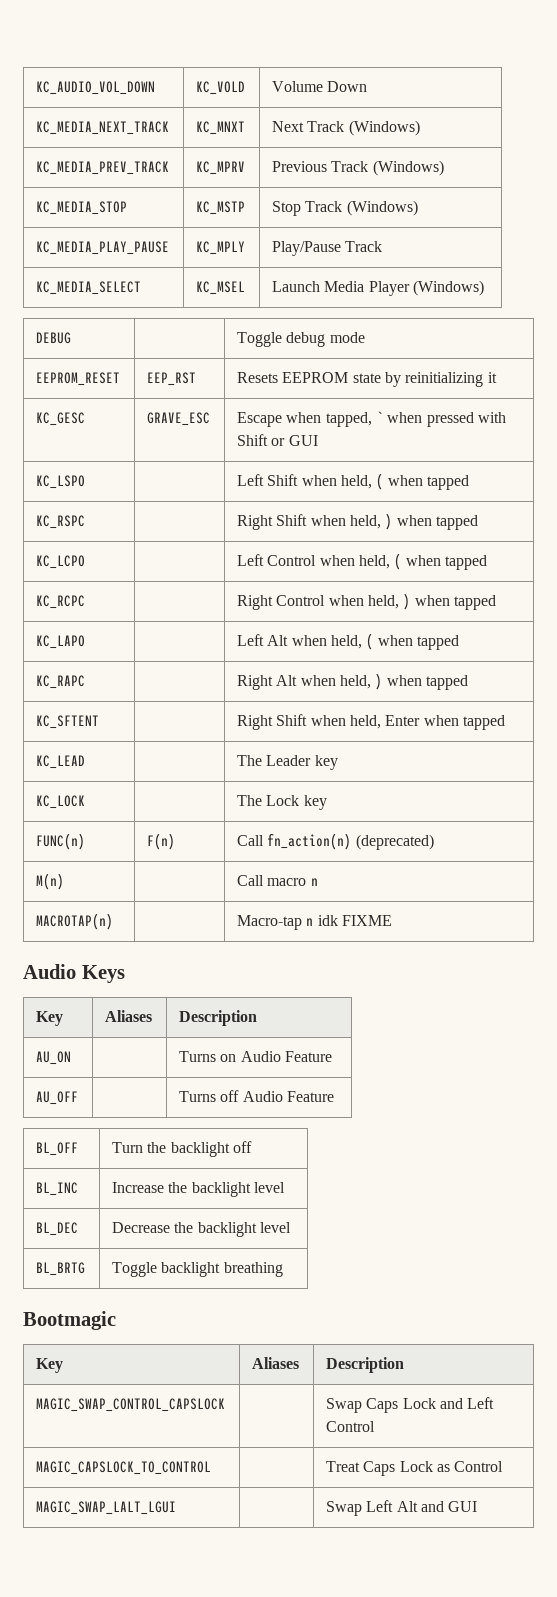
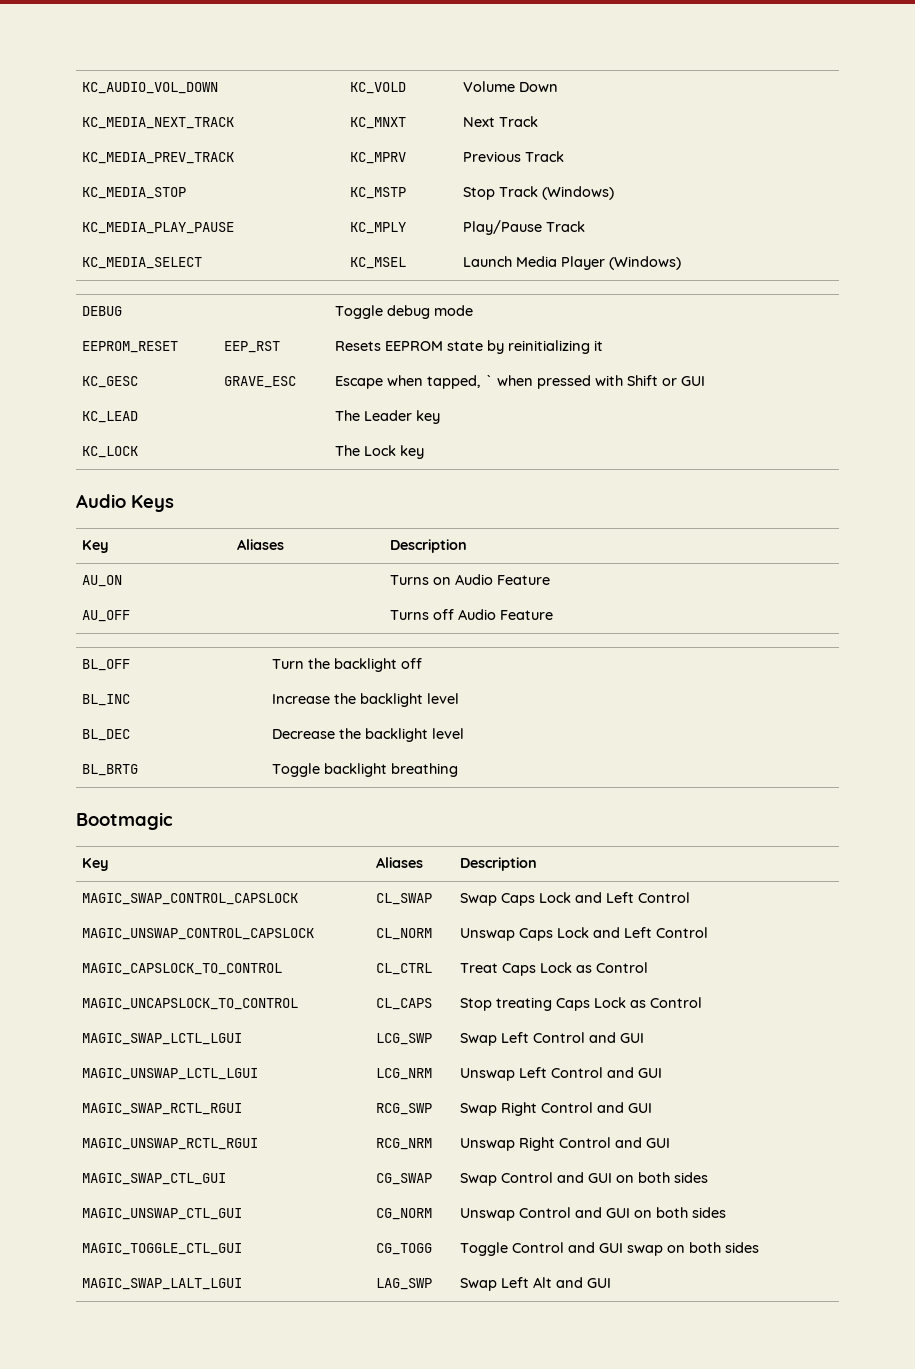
- KC_MEDIA_NEXT_TRACK | KC_MNXT | Next Track (Windows)
+ KC_MEDIA_NEXT_TRACK | KC_MNXT | Next Track
- KC_MEDIA_PREV_TRACK | KC_MPRV | Previous Track (Windows)
+ KC_MEDIA_PREV_TRACK | KC_MPRV | Previous Track
- KC_LSPO | | Left Shift when held, ( when tapped
- KC_RSPC | | Right Shift when held, ) when tapped
- KC_LCPO | | Left Control when held, ( when tapped
- KC_RCPC | | Right Control when held, ) when tapped
- KC_LAPO | | Left Alt when held, ( when tapped
- KC_RAPC | | Right Alt when held, ) when tapped
- KC_SFTENT | | Right Shift when held, Enter when tapped
- FUNC(n) | F(n) | Call fn_action(n) (deprecated)
- M(n) | | Call macro n
- MACROTAP(n) | | Macro-tap n idk FIXME
- MAGIC_SWAP_CONTROL_CAPSLOCK | | Swap Caps Lock and Left Control
+ MAGIC_SWAP_CONTROL_CAPSLOCK | CL_SWAP | Swap Caps Lock and Left Control
+ MAGIC_UNSWAP_CONTROL_CAPSLOCK | CL_NORM | Unswap Caps Lock and Left Control
- MAGIC_CAPSLOCK_TO_CONTROL | | Treat Caps Lock as Control
+ MAGIC_CAPSLOCK_TO_CONTROL | CL_CTRL | Treat Caps Lock as Control
+ MAGIC_UNCAPSLOCK_TO_CONTROL | CL_CAPS | Stop treating Caps Lock as Control
+ MAGIC_SWAP_LCTL_LGUI | LCG_SWP | Swap Left Control and GUI
+ MAGIC_UNSWAP_LCTL_LGUI | LCG_NRM | Unswap Left Control and GUI
+ MAGIC_SWAP_RCTL_RGUI | RCG_SWP | Swap Right Control and GUI
+ MAGIC_UNSWAP_RCTL_RGUI | RCG_NRM | Unswap Right Control and GUI
+ MAGIC_SWAP_CTL_GUI | CG_SWAP | Swap Control and GUI on both sides
+ MAGIC_UNSWAP_CTL_GUI | CG_NORM | Unswap Control and GUI on both sides
+ MAGIC_TOGGLE_CTL_GUI | CG_TOGG | Toggle Control and GUI swap on both sides
- MAGIC_SWAP_LALT_LGUI | | Swap Left Alt and GUI
+ MAGIC_SWAP_LALT_LGUI | LAG_SWP | Swap Left Alt and GUI

